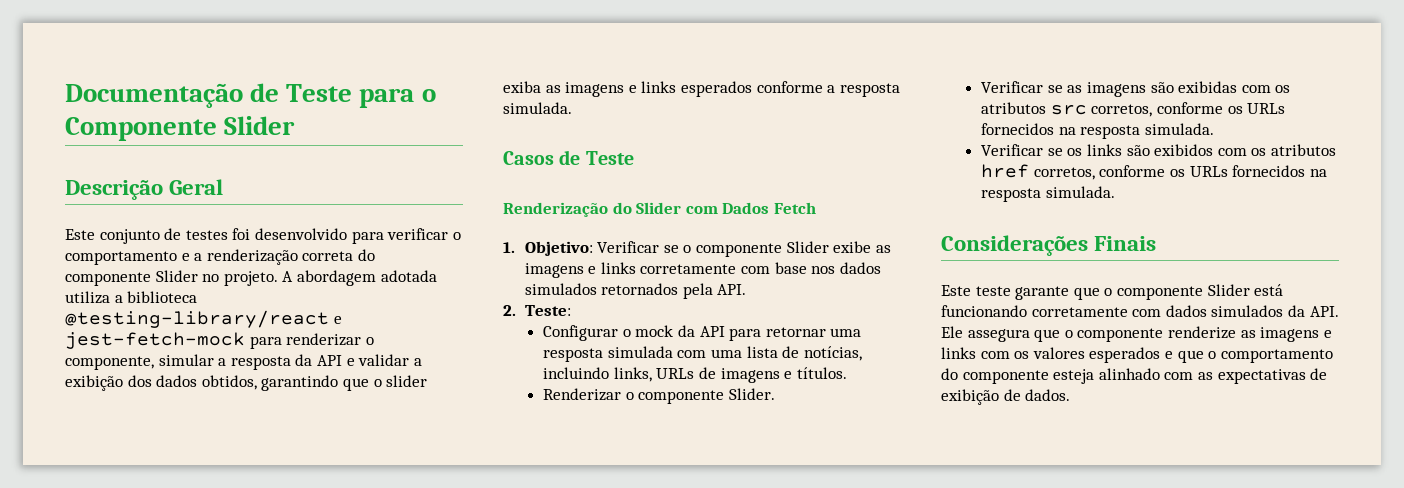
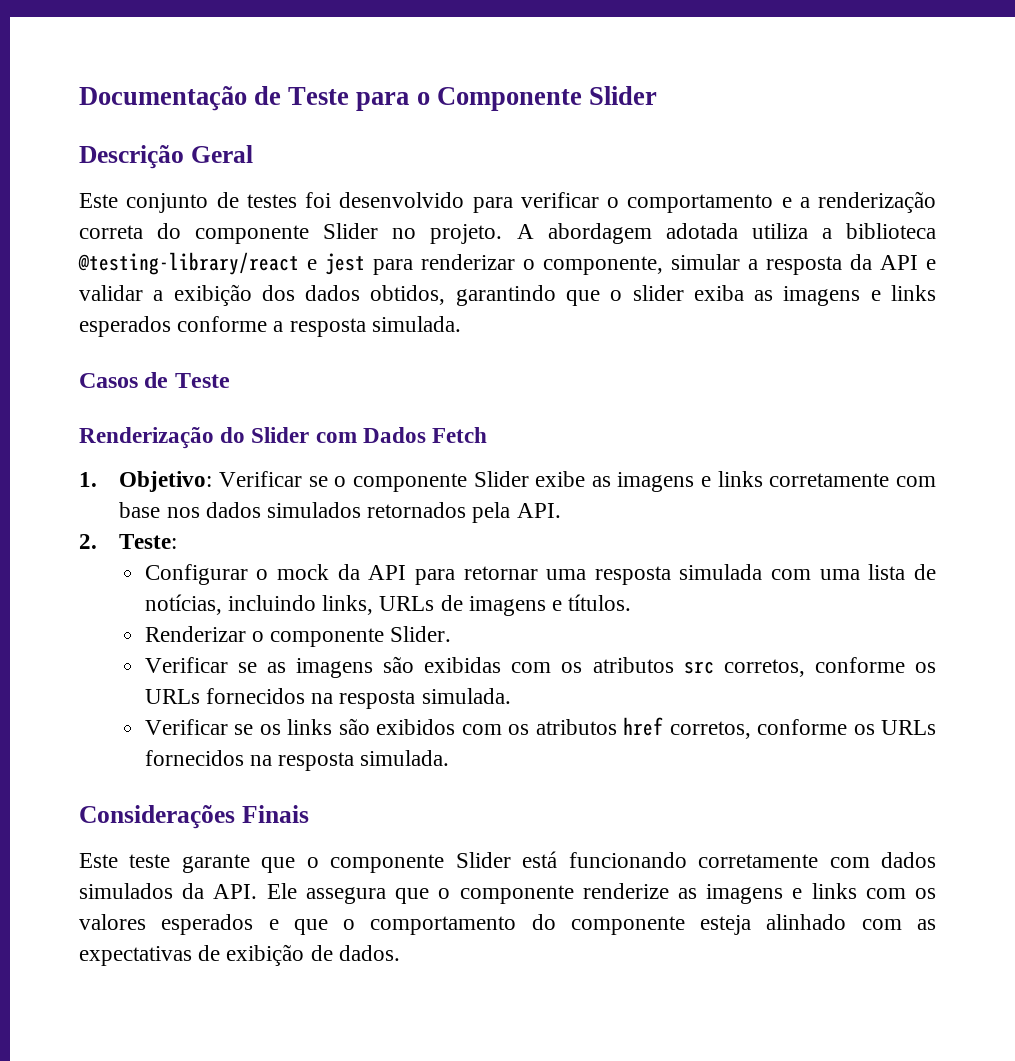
- A abordagem adotada utiliza a biblioteca @testing-library/react e jest-fetch-mock para renderizar o componente, simular a resposta da API e validar a exibição dos dados obtidos, garantindo que o slider exiba as imagens e links esperados conforme a resposta simulada.
+ A abordagem adotada utiliza a biblioteca @testing-library/react e jest para renderizar o componente, simular a resposta da API e validar a exibição dos dados obtidos, garantindo que o slider exiba as imagens e links esperados conforme a resposta simulada.

